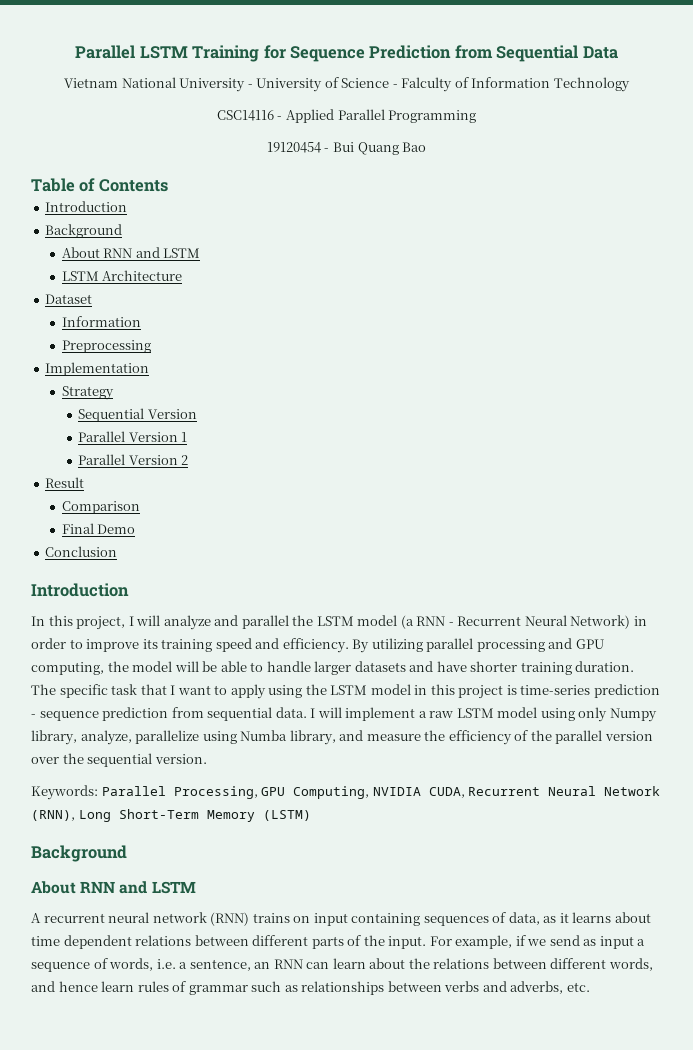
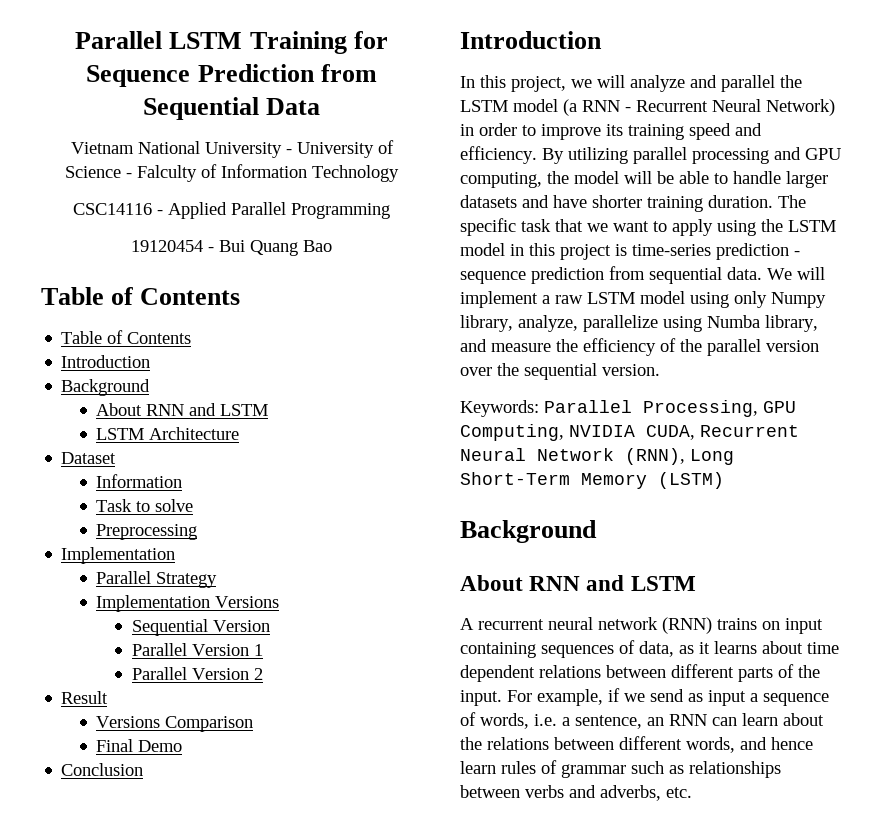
  19120454 - Bui Quang Bao
+ Table of Contents
+ Task to solve
- Strategy
+ Parallel Strategy
+ Implementation Versions
- Comparison
+ Versions Comparison
- In this project, I will analyze and parallel the LSTM model (a RNN - Recurrent Neural Network) in order to improve its training speed and efficiency.
+ In this project, we will analyze and parallel the LSTM model (a RNN - Recurrent Neural Network) in order to improve its training speed and efficiency.
- The specific task that I want to apply using the LSTM model in this project is time-series prediction - sequence prediction from sequential data.
+ The specific task that we want to apply using the LSTM model in this project is time-series prediction - sequence prediction from sequential data.
- I will implement a raw LSTM model using only Numpy library, analyze, parallelize using Numba library, and measure the efficiency of the parallel version over the sequential version.
+ We will implement a raw LSTM model using only Numpy library, analyze, parallelize using Numba library, and measure the efficiency of the parallel version over the sequential version.

